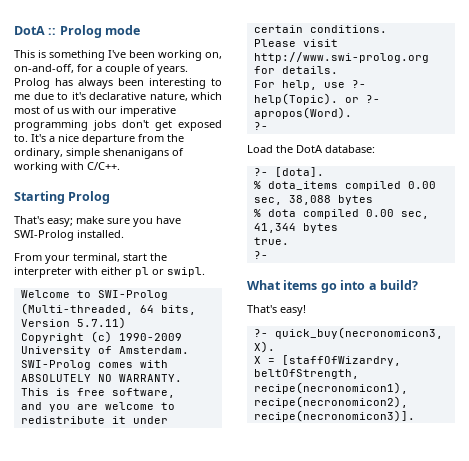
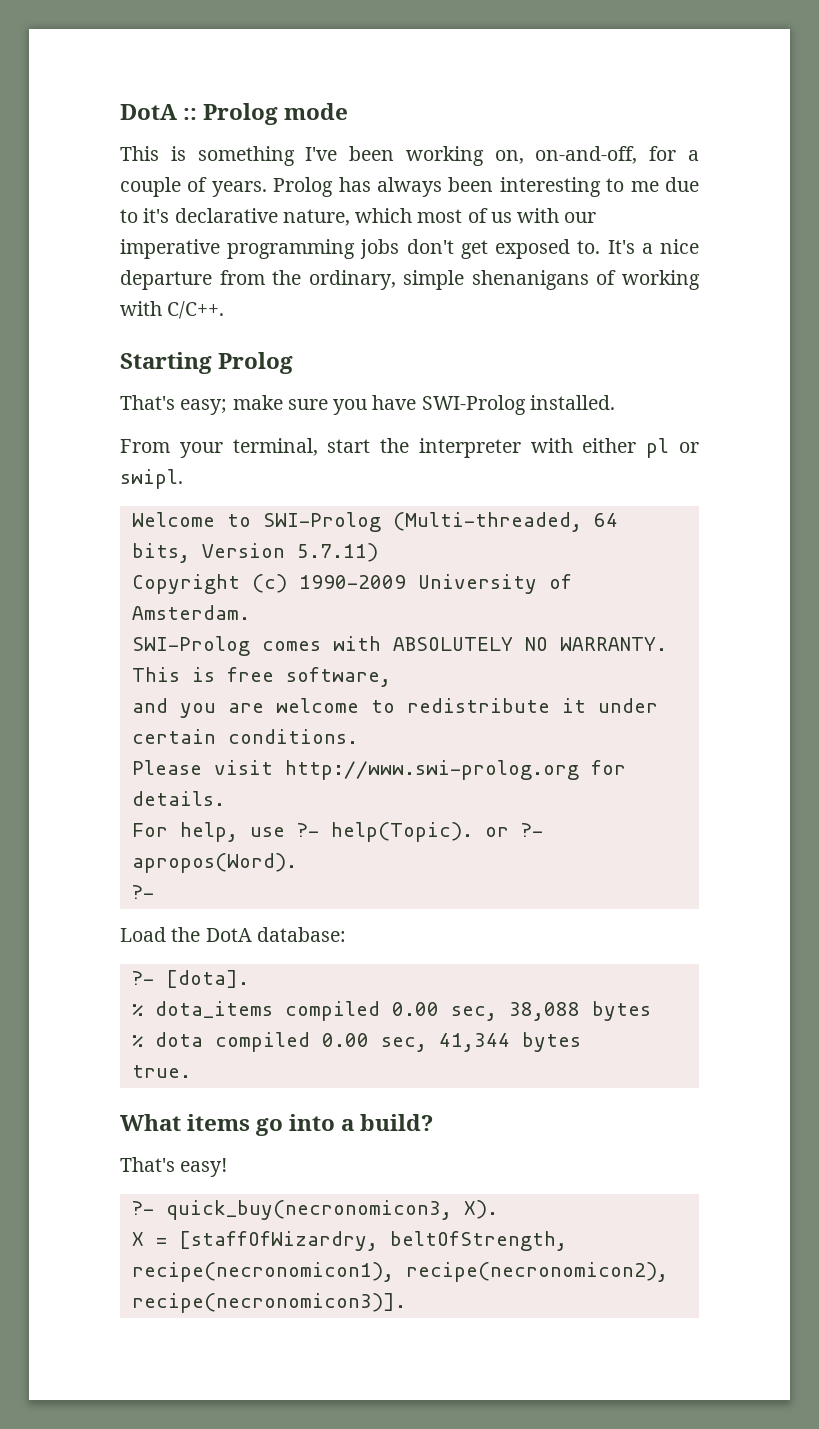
  true.
- ?-

